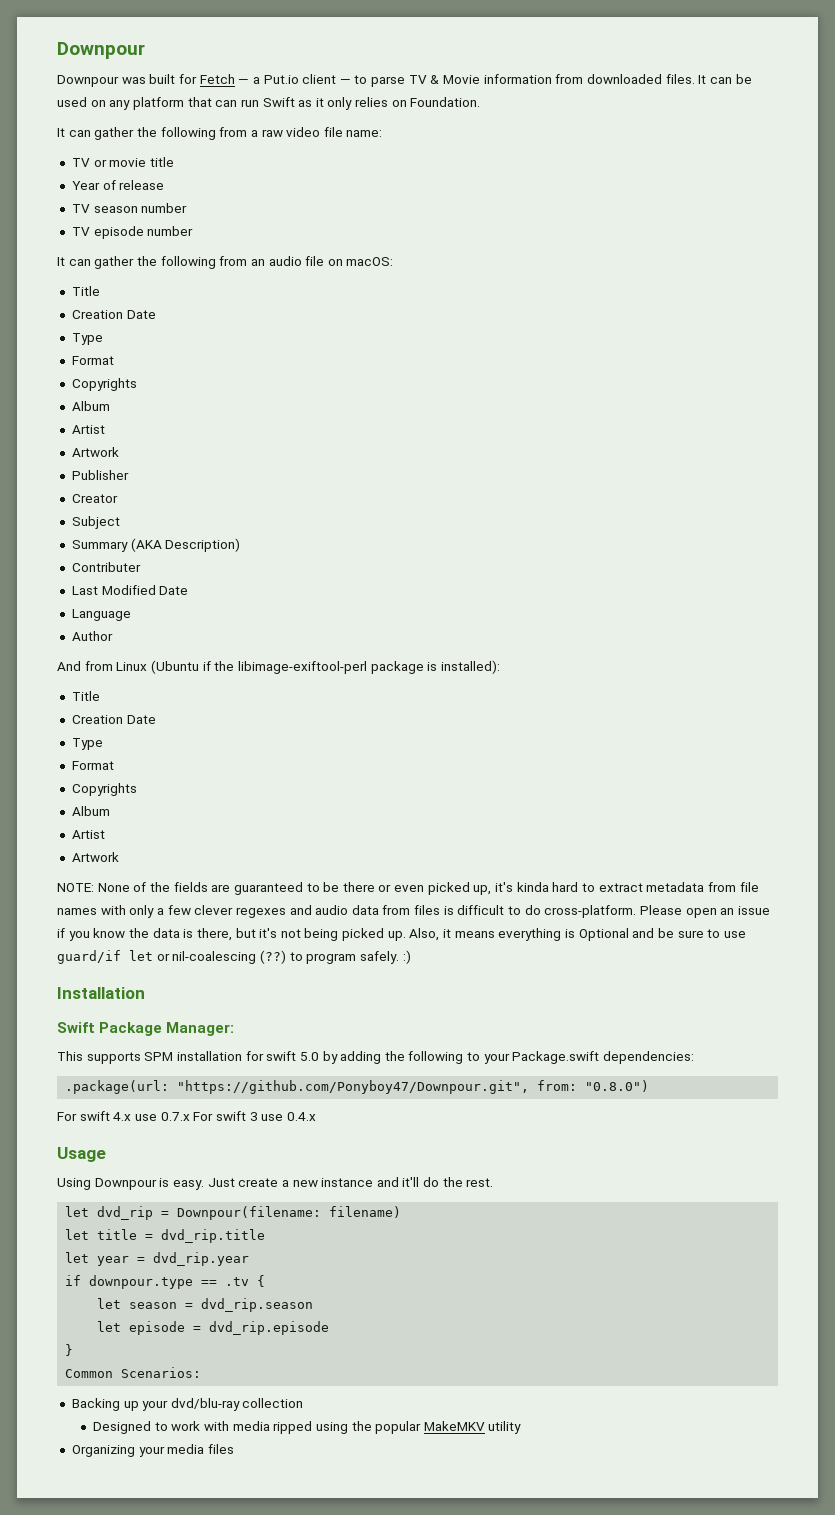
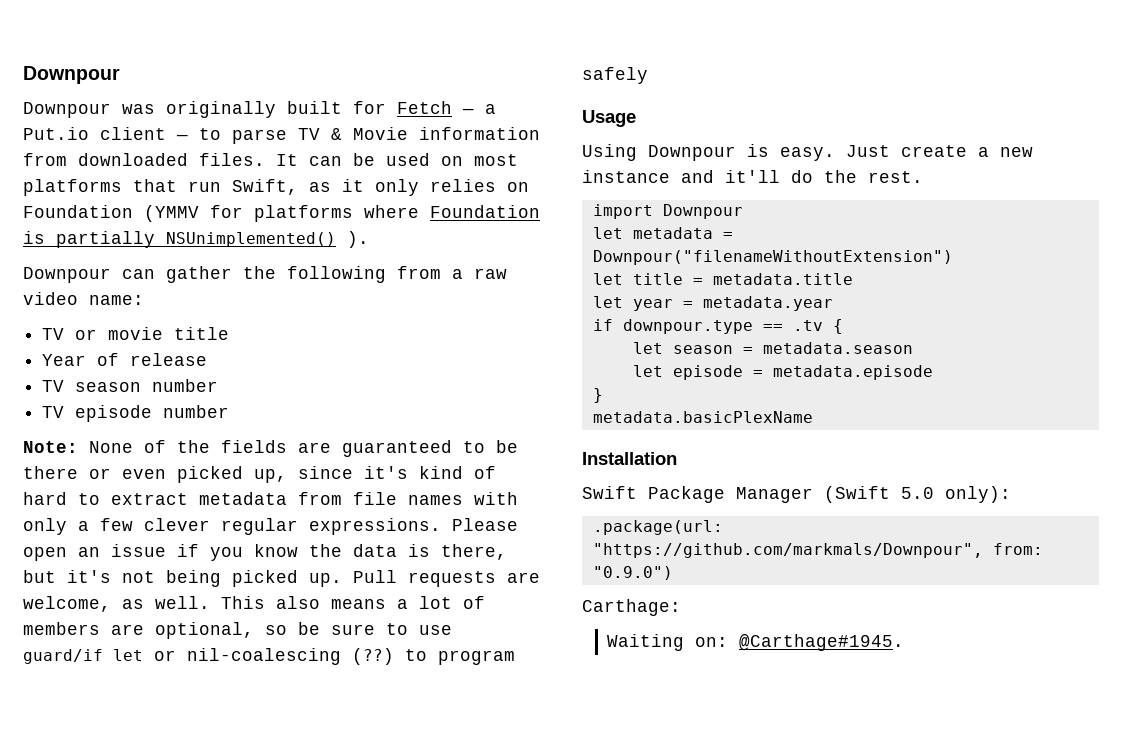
- Downpour was built for Fetch — a Put.io client — to parse TV & Movie information from downloaded files.
+ Downpour was originally built for Fetch — a Put.io client — to parse TV & Movie information from downloaded files.
- It can be used on any platform that can run Swift as it only relies on Foundation.
- It can gather the following from a raw video file name:
+ It can be used on most platforms that run Swift, as it only relies on Foundation (YMMV for platforms where Foundation is partially NSUnimplemented() ).
+ Downpour can gather the following from a raw video name:
- It can gather the following from an audio file on macOS:
- Title
- Creation Date
- Type
- Format
- Copyrights
- Album
- Artist
- Artwork
- Publisher
- Creator
- Subject
- Summary (AKA Description)
- Contributer
- Last Modified Date
- Language
- Author
- And from Linux (Ubuntu if the libimage-exiftool-perl package is installed):
- Title
- Creation Date
- Type
- Format
- Copyrights
- Album
- Artist
- Artwork
- NOTE: None of the fields are guaranteed to be there or even picked up, it's kinda hard to extract metadata from file names with only a few clever regexes and audio data from files is difficult to do cross-platform.
+ Note: None of the fields are guaranteed to be there or even picked up, since it's kind of hard to extract metadata from file names with only a few clever regular expressions.
- Also, it means everything is Optional and be sure to use guard/if let or nil-coalescing (??) to program safely. :)
- Installation
- Swift Package Manager:
- This supports SPM installation for swift 5.0 by adding the following to your Package.swift dependencies:
- .package(url: "https://github.com/Ponyboy47/Downpour.git", from: "0.8.0")
- For swift 4.x use 0.7.x For swift 3 use 0.4.x
+ Pull requests are welcome, as well. This also means a lot of members are optional, so be sure to use guard/if let or nil-coalescing (??) to program safely
- let dvd_rip = Downpour(filename: filename)
+ import Downpour
+ let metadata = Downpour("filenameWithoutExtension")
- let title = dvd_rip.title
+ let title = metadata.title
- let year = dvd_rip.year
+ let year = metadata.year
- let season = dvd_rip.season
+ let season = metadata.season
- let episode = dvd_rip.episode
+ let episode = metadata.episode
- Common Scenarios:
- Backing up your dvd/blu-ray collection
- Designed to work with media ripped using the popular MakeMKV utility
- Organizing your media files
+ metadata.basicPlexName
+ Installation
+ Swift Package Manager (Swift 5.0 only):
+ .package(url: "https://github.com/markmals/Downpour", from: "0.9.0")
+ Carthage:
+ Waiting on: @Carthage#1945.

